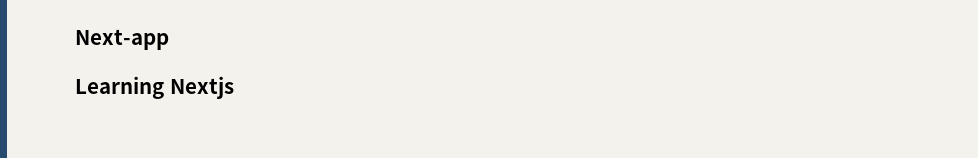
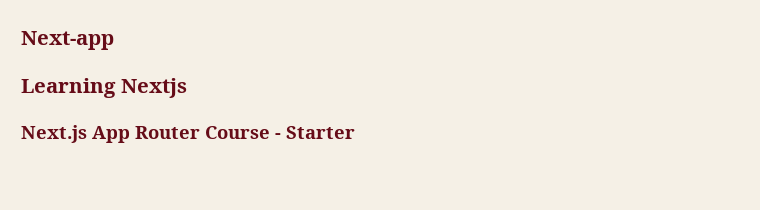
+ Next.js App Router Course - Starter

